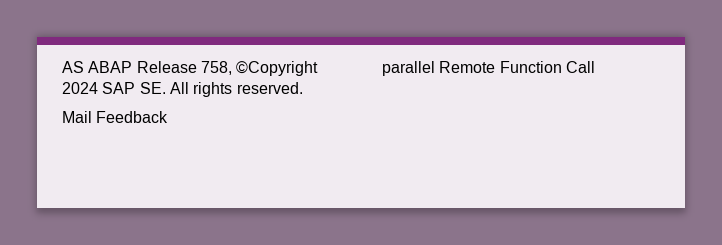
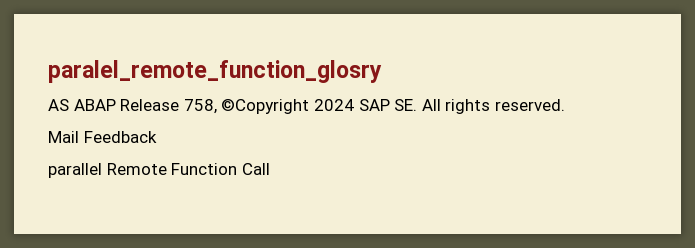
+ paralel_remote_function_glosry

